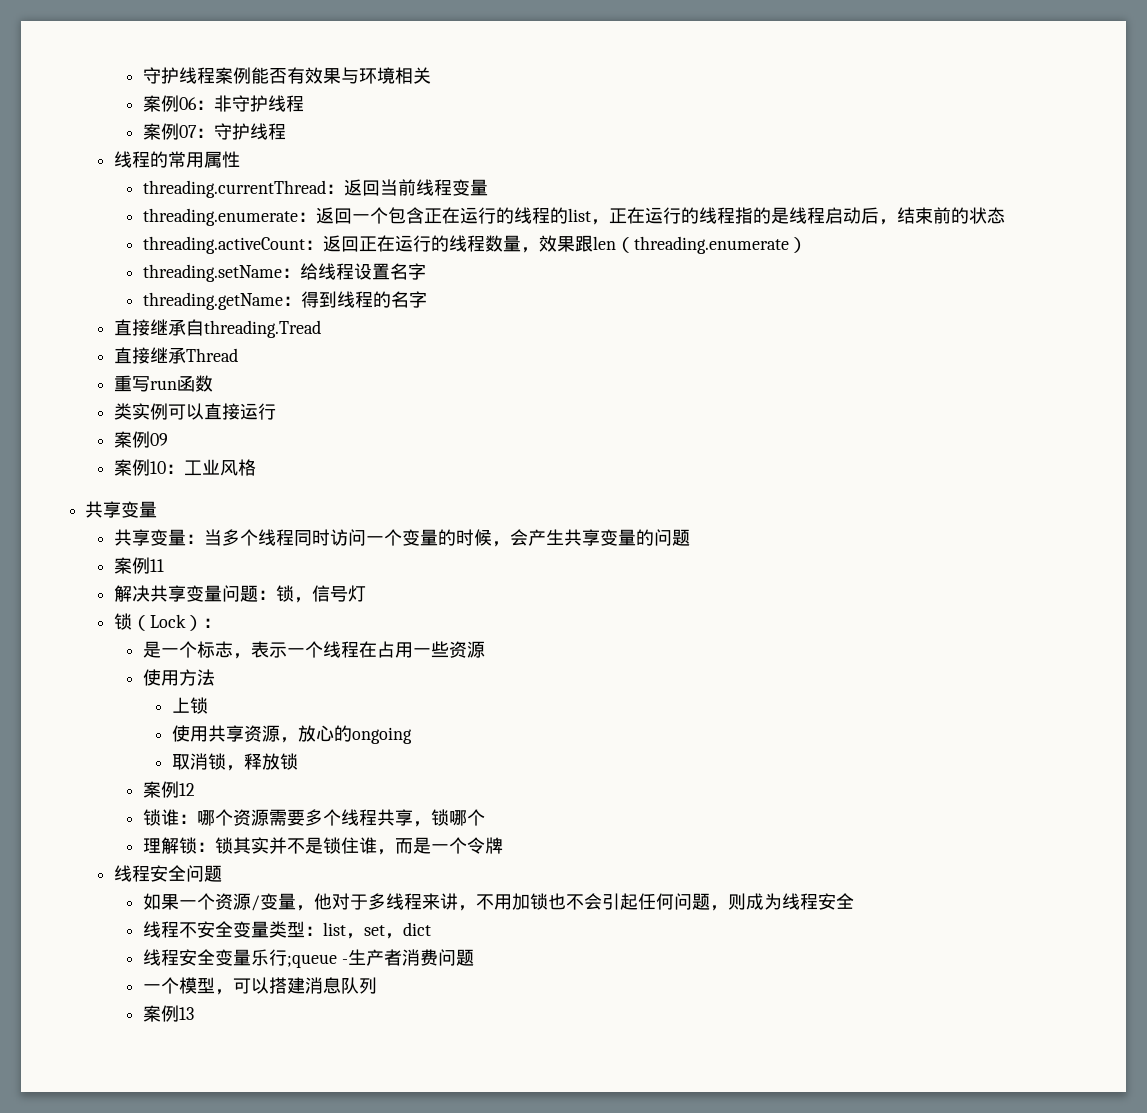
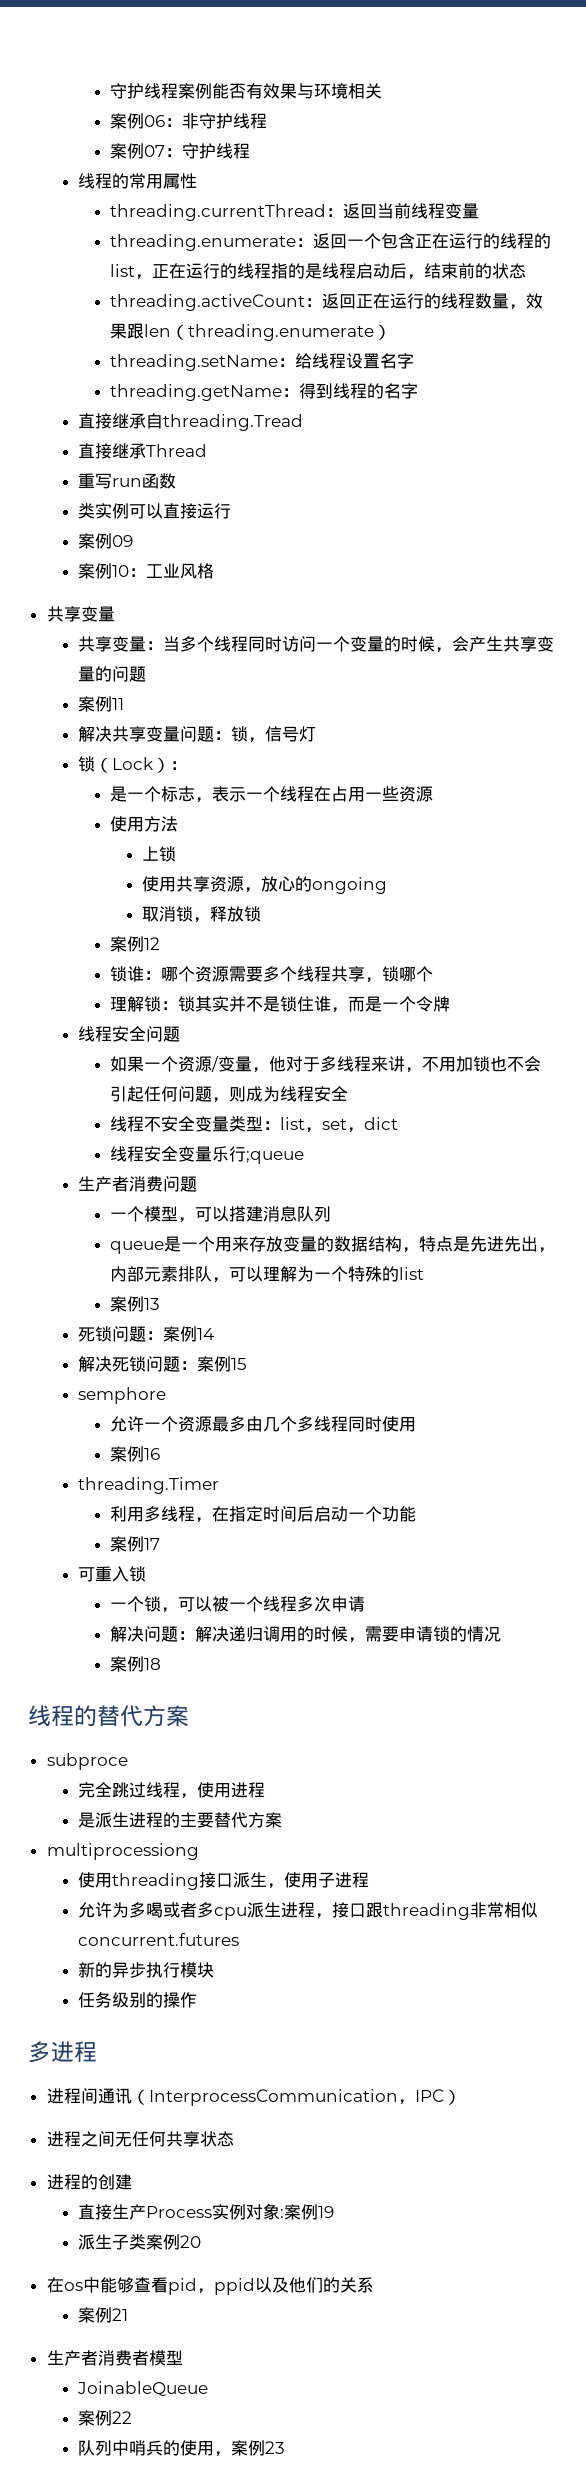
- 线程安全变量乐行;queue -生产者消费问题
+ 线程安全变量乐行;queue
+ 生产者消费问题
+ queue是一个用来存放变量的数据结构，特点是先进先出，内部元素排队，可以理解为一个特殊的list
  案例13
+ 死锁问题：案例14
+ 解决死锁问题：案例15
+ semphore
+ 允许一个资源最多由几个多线程同时使用
+ 案例16
+ threading.Timer
+ 利用多线程，在指定时间后启动一个功能
+ 案例17
+ 可重入锁
+ 一个锁，可以被一个线程多次申请
+ 解决问题：解决递归调用的时候，需要申请锁的情况
+ 案例18
+ 线程的替代方案
+ subproce
+ 完全跳过线程，使用进程
+ 是派生进程的主要替代方案
+ multiprocessiong
+ 使用threading接口派生，使用子进程
+ 允许为多喝或者多cpu派生进程，接口跟threading非常相似concurrent.futures
+ 新的异步执行模块
+ 任务级别的操作
+ 多进程
+ 进程间通讯（InterprocessCommunication，IPC）
+ 进程之间无任何共享状态
+ 进程的创建
+ 直接生产Process实例对象:案例19
+ 派生子类案例20
+ 在os中能够查看pid，ppid以及他们的关系
+ 案例21
+ 生产者消费者模型
+ JoinableQueue
+ 案例22
+ 队列中哨兵的使用，案例23

